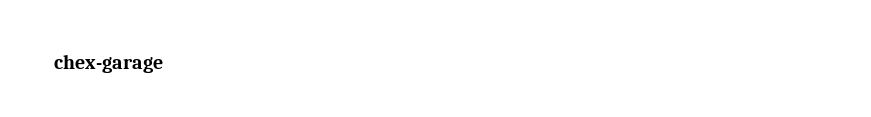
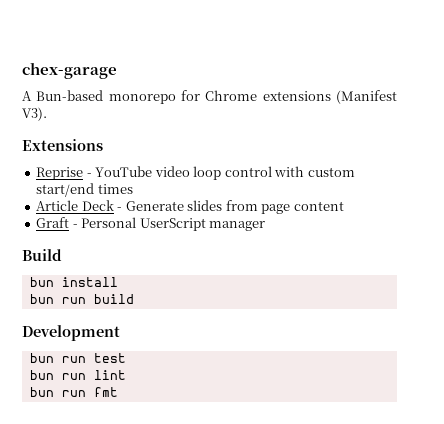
+ A Bun-based monorepo for Chrome extensions (Manifest V3).
+ Extensions
+ Reprise - YouTube video loop control with custom start/end times
+ Article Deck - Generate slides from page content
+ Graft - Personal UserScript manager
+ Build
+ bun install
+ bun run build
+ Development
+ bun run test
+ bun run lint
+ bun run fmt

